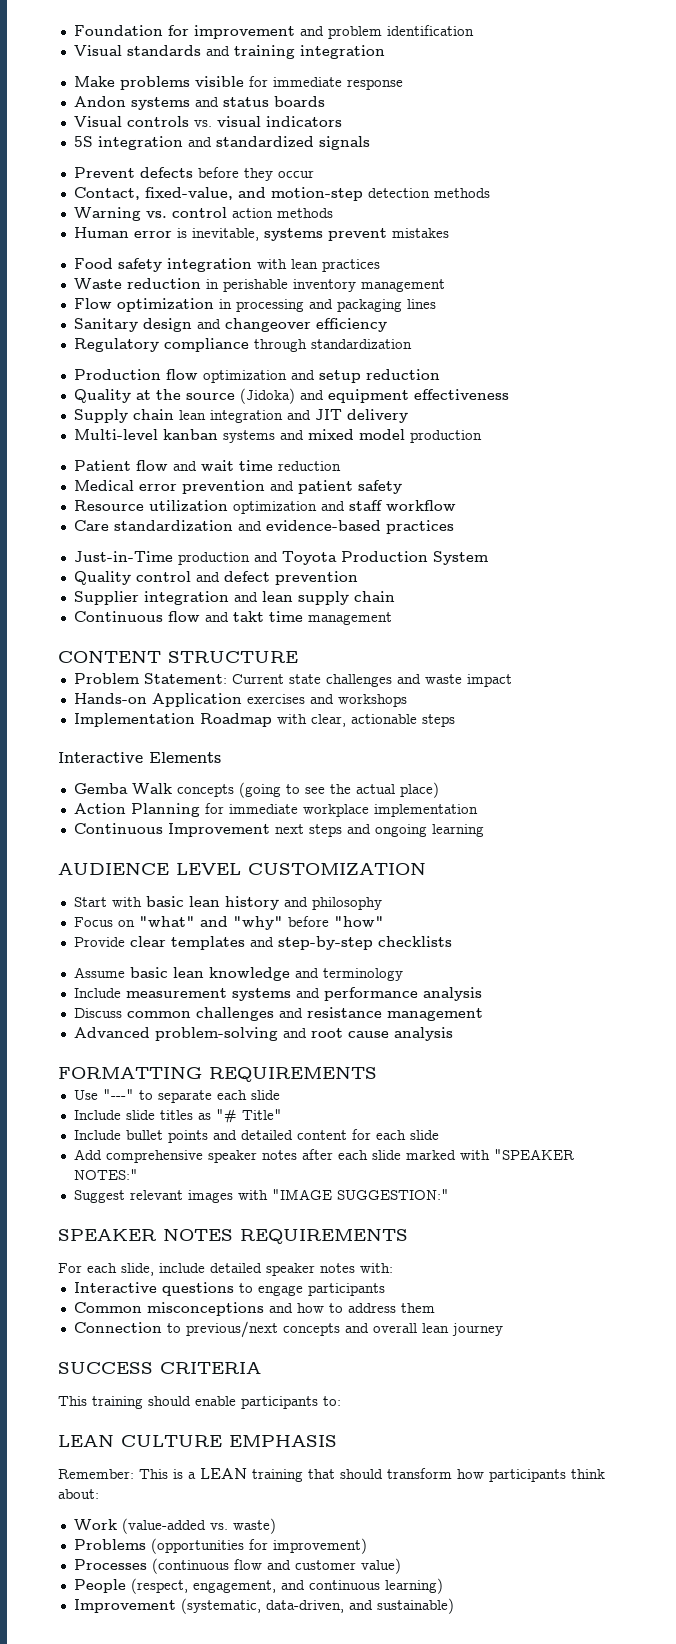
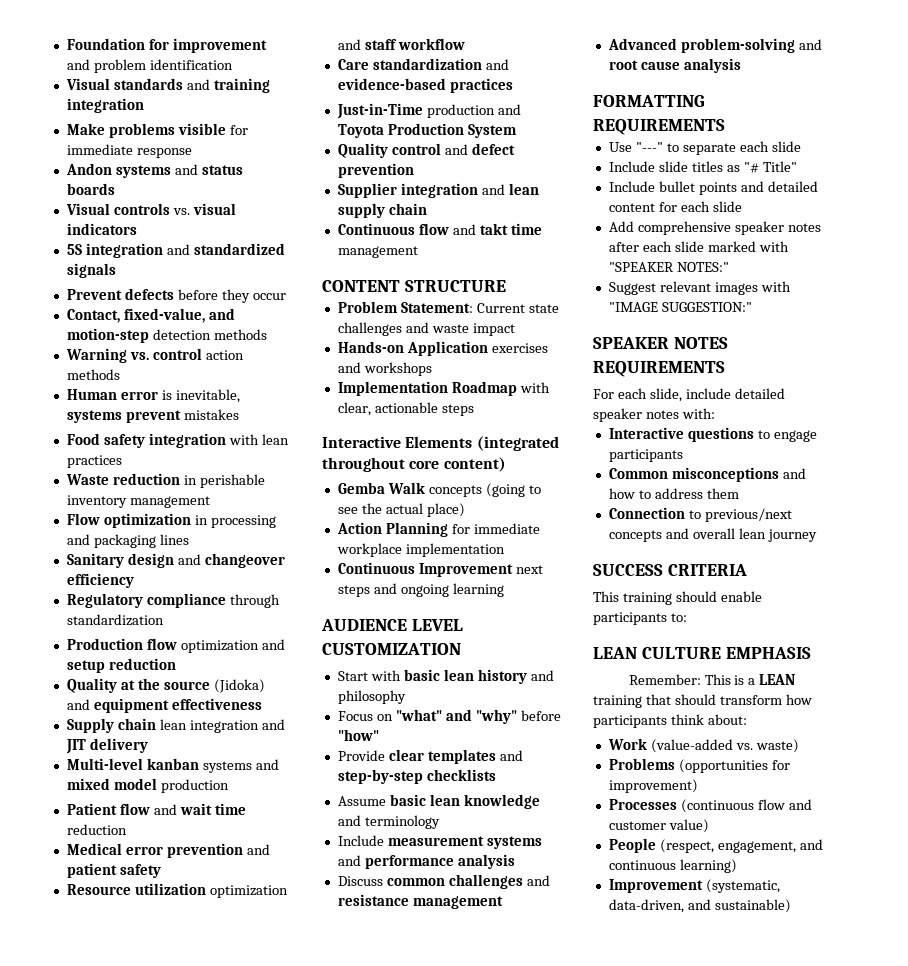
- Interactive Elements
+ Interactive Elements (integrated throughout core content)

